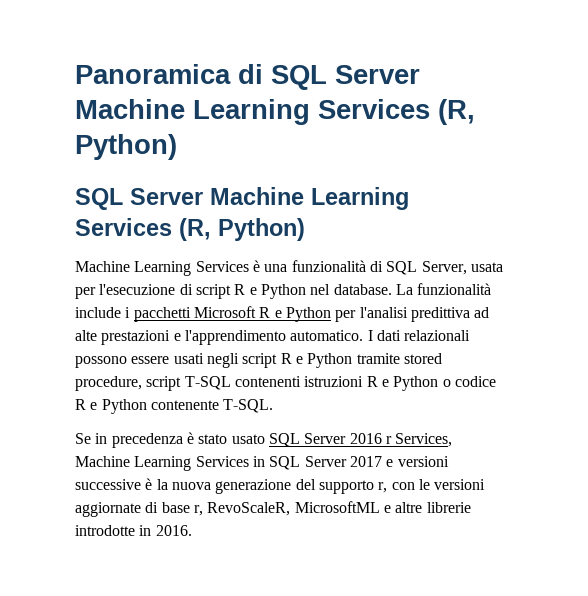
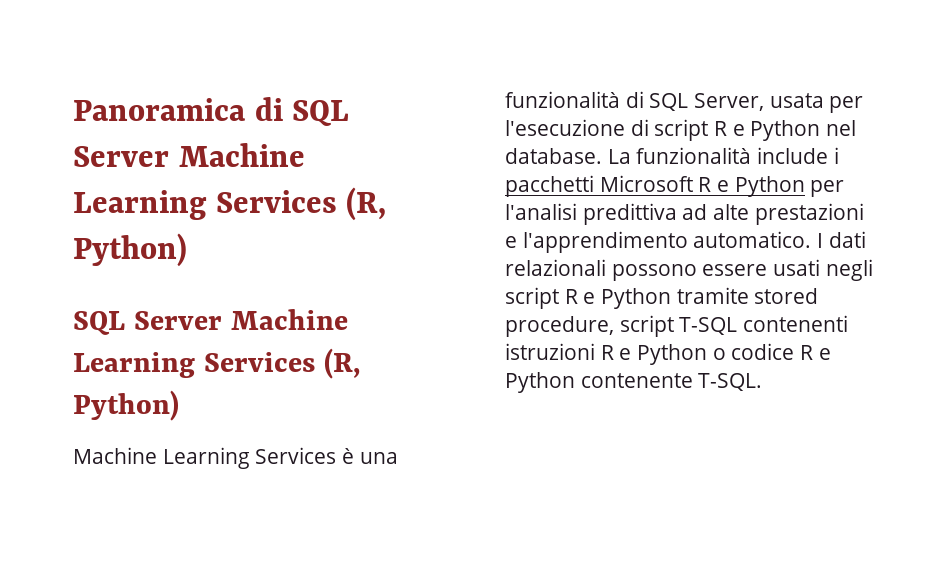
- Se in precedenza è stato usato SQL Server 2016 r Services, Machine Learning Services in SQL Server 2017 e versioni successive è la nuova generazione del supporto r, con le versioni aggiornate di base r, RevoScaleR, MicrosoftML e altre librerie introdotte in 2016.

